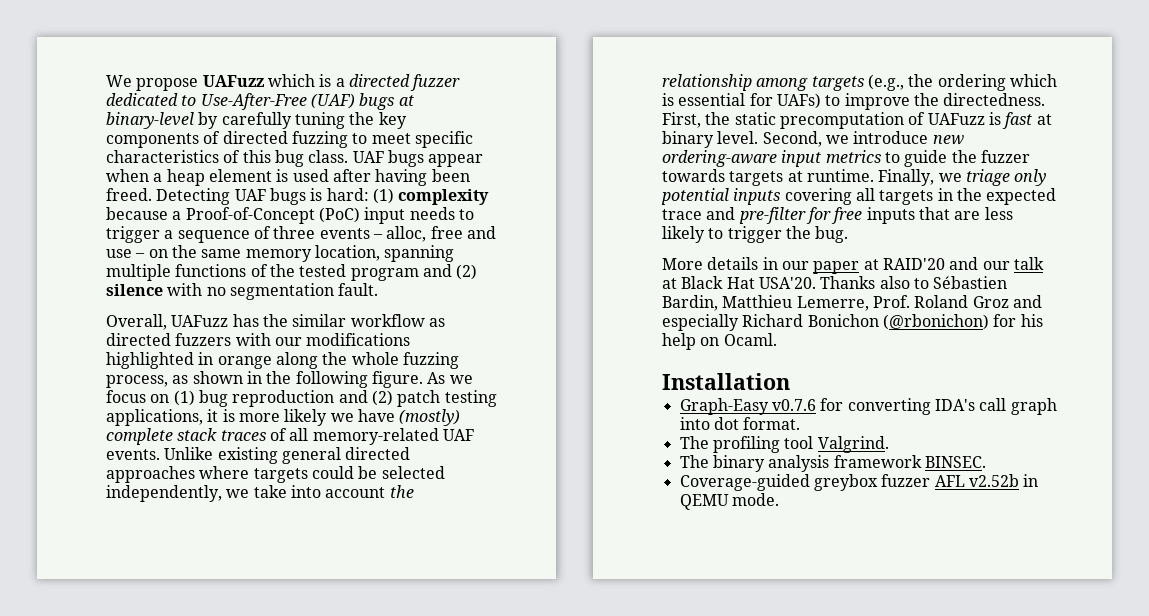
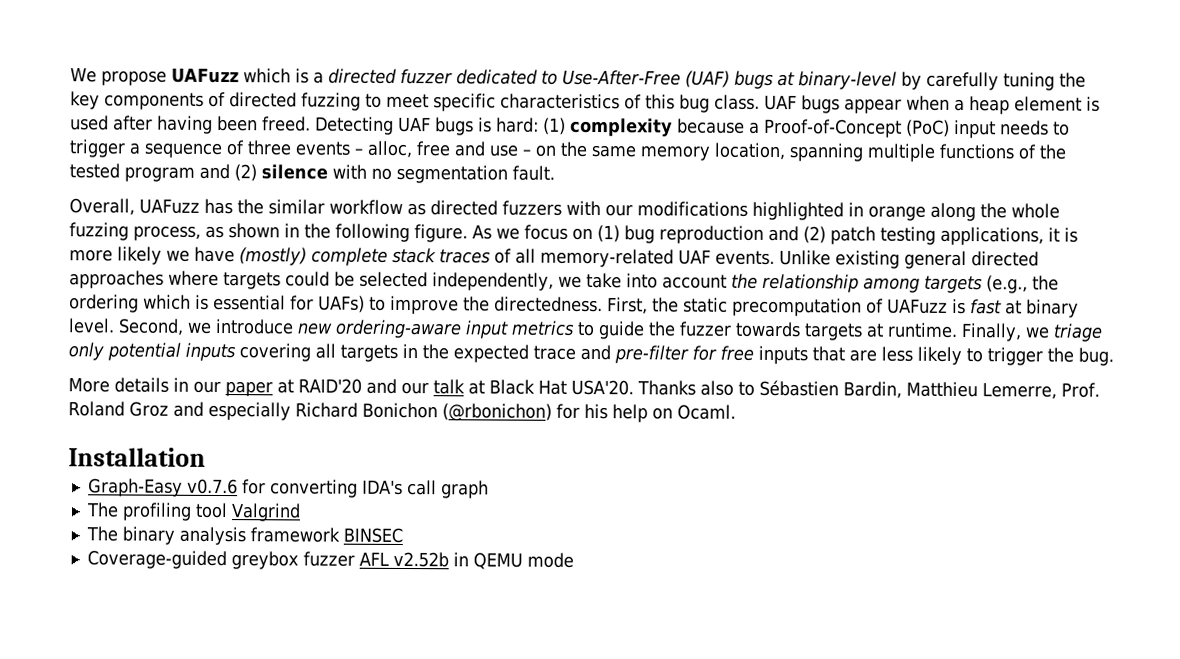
- Graph-Easy v0.7.6 for converting IDA's call graph into dot format.
+ Graph-Easy v0.7.6 for converting IDA's call graph
- The profiling tool Valgrind.
+ The profiling tool Valgrind
- The binary analysis framework BINSEC.
+ The binary analysis framework BINSEC
- Coverage-guided greybox fuzzer AFL v2.52b in QEMU mode.
+ Coverage-guided greybox fuzzer AFL v2.52b in QEMU mode

